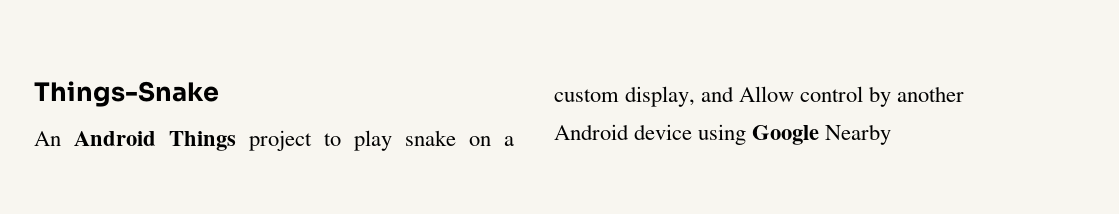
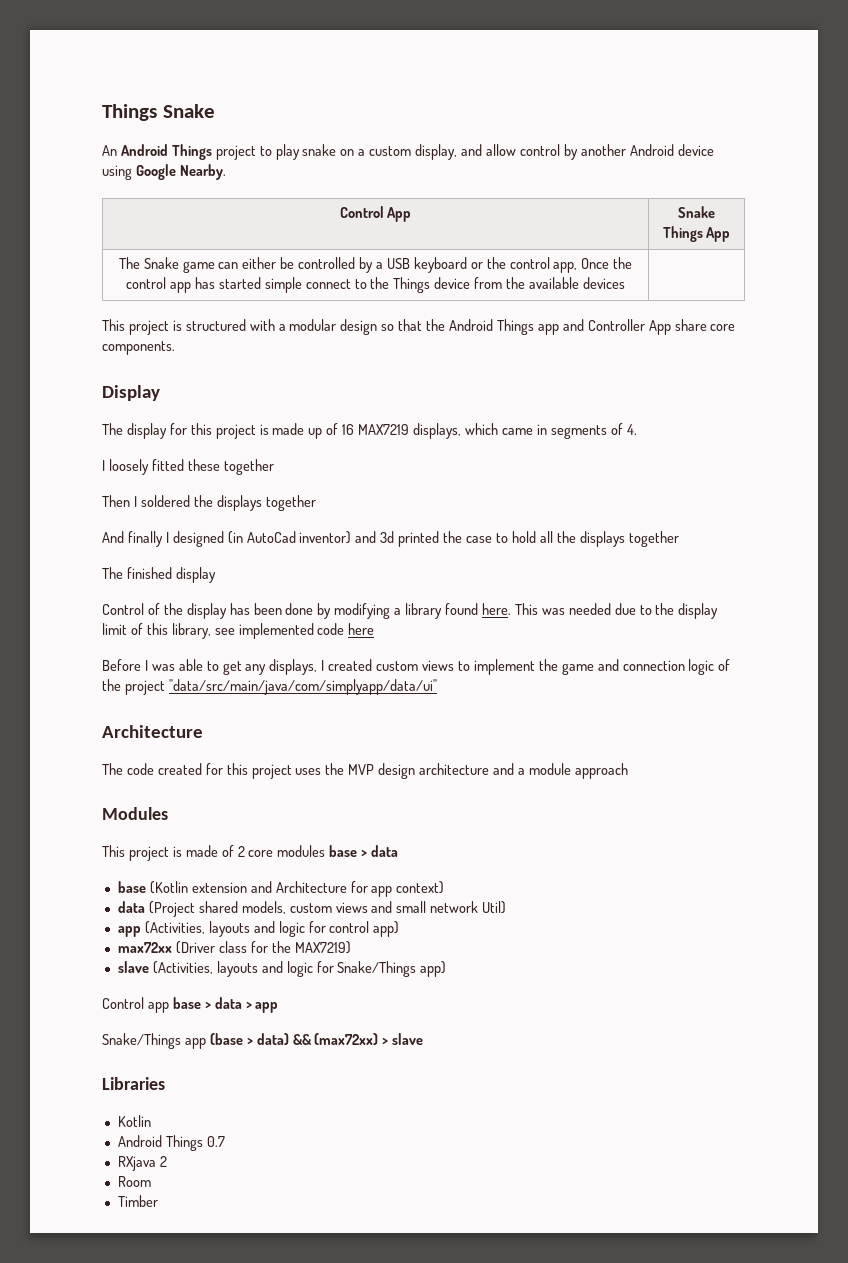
- Things-Snake
+ Things Snake
- An Android Things project to play snake on a custom display, and Allow control by another Android device using Google Nearby
+ An Android Things project to play snake on a custom display, and allow control by another Android device using Google Nearby.
+ Control App | Snake Things App
+ The Snake game can either be controlled by a USB keyboard or the control app, Once the control app has started simple connect to the Things device from the available devices |
+ This project is structured with a modular design so that the Android Things app and Controller App share core components.
+ Display
+ The display for this project is made up of 16 MAX7219 displays, which came in segments of 4.
+ I loosely fitted these together
+ Then I soldered the displays together
+ And finally I designed (in AutoCad inventor) and 3d printed the case to hold all the displays together
+ The finished display
+ Control of the display has been done by modifying a library found here. This was needed due to the display limit of this library, see implemented code here
+ Before I was able to get any displays, I created custom views to implement the game and connection logic of the project "data/src/main/java/com/simplyapp/data/ui"
+ Architecture
+ The code created for this project uses the MVP design architecture and a module approach
+ Modules
+ This project is made of 2 core modules base > data
+ base (Kotlin extension and Architecture for app context)
+ data (Project shared models, custom views and small network Util)
+ app (Activities, layouts and logic for control app)
+ max72xx (Driver class for the MAX7219)
+ slave (Activities, layouts and logic for Snake/Things app)
+ Control app base > data > app
+ Snake/Things app (base > data) && (max72xx) > slave
+ Libraries
+ Kotlin
+ Android Things 0.7
+ RXjava 2
+ Room
+ Timber

